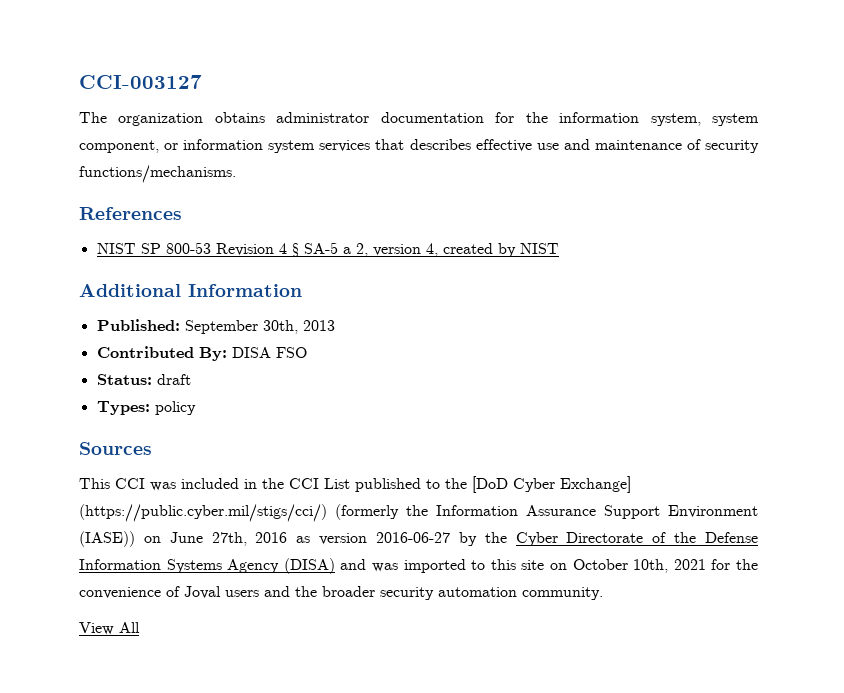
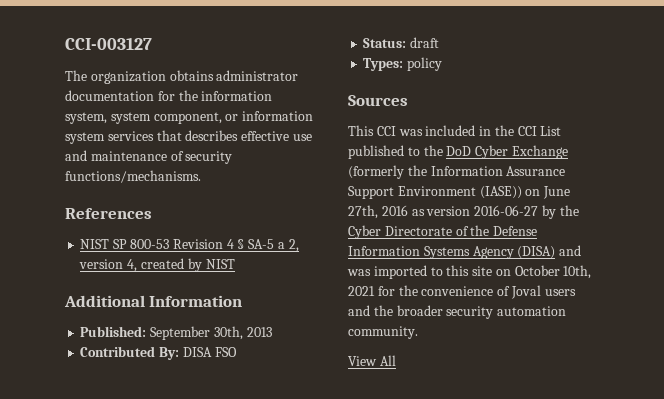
- This CCI was included in the CCI List published to the [DoD Cyber Exchange] (https://public.cyber.mil/stigs/cci/) (formerly the Information Assurance Support Environment (IASE)) on June 27th, 2016 as version 2016-06-27 by the Cyber Directorate of the Defense Information Systems Agency (DISA) and was imported to this site on October 10th, 2021 for the convenience of Joval users and the broader security automation community.
+ This CCI was included in the CCI List published to the DoD Cyber Exchange (formerly the Information Assurance Support Environment (IASE)) on June 27th, 2016 as version 2016-06-27 by the Cyber Directorate of the Defense Information Systems Agency (DISA) and was imported to this site on October 10th, 2021 for the convenience of Joval users and the broader security automation community.

